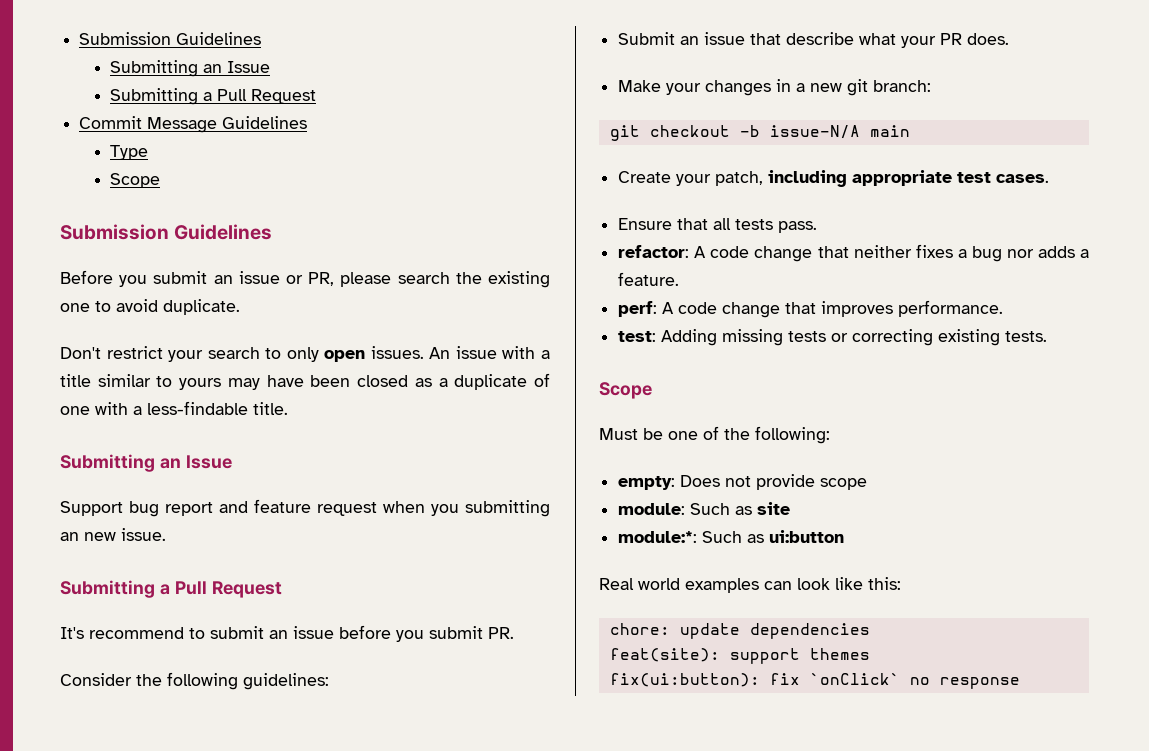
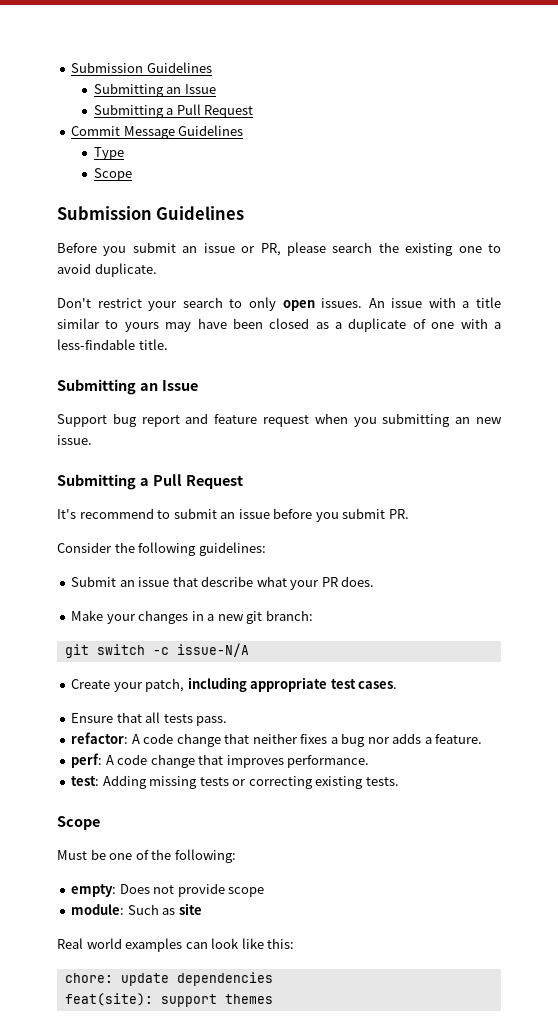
- git checkout -b issue-N/A main
+ git switch -c issue-N/A
- module:*: Such as ui:button
- fix(ui:button): fix `onClick` no response

